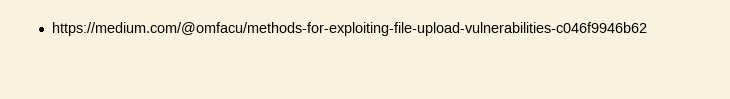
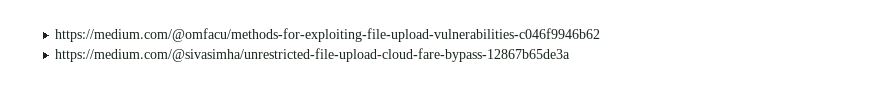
+ https://medium.com/@sivasimha/unrestricted-file-upload-cloud-fare-bypass-12867b65de3a

